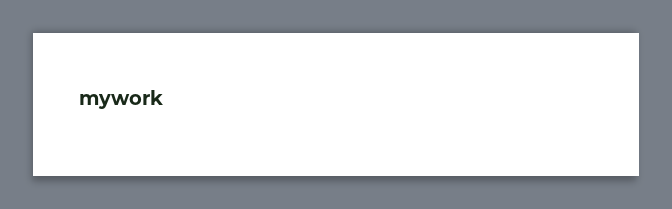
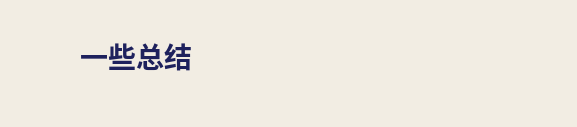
- mywork
+ 一些总结

